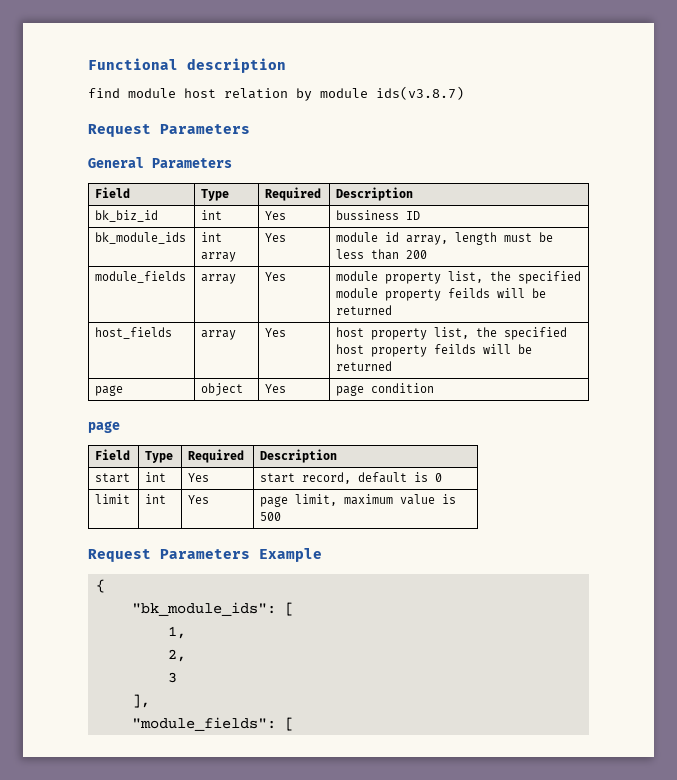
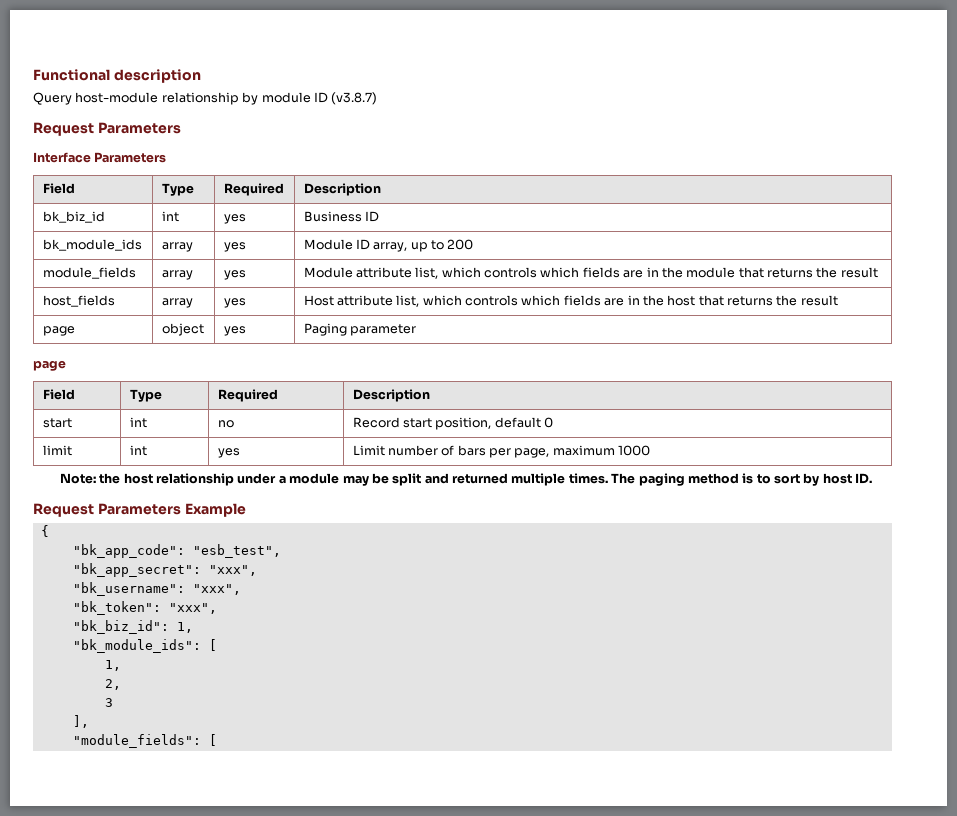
- find module host relation by module ids(v3.8.7)
+ Query host-module relationship by module ID (v3.8.7)
- General Parameters
+ Interface Parameters
- bk_biz_id | int | Yes | bussiness ID
+ bk_biz_id | int | yes | Business ID
- bk_module_ids | int array | Yes | module id array, length must be less than 200
- module_fields | array | Yes | module property list, the specified module property feilds will be returned
- host_fields | array | Yes | host property list, the specified host property feilds will be returned
+ bk_module_ids | array | yes | Module ID array, up to 200
+ module_fields | array | yes | Module attribute list, which controls which fields are in the module that returns the result
+ host_fields | array | yes | Host attribute list, which controls which fields are in the host that returns the result
- page | object | Yes | page condition
+ page | object | yes | Paging parameter
- start | int | Yes | start record, default is 0
- limit | int | Yes | page limit, maximum value is 500
+ start | int | no | Record start position, default 0
+ limit | int | yes | Limit number of bars per page, maximum 1000
+ Note: the host relationship under a module may be split and returned multiple times. The paging method is to sort by host ID.
  Request Parameters Example
  {
+ "bk_app_code": "esb_test",
+ "bk_app_secret": "xxx",
+ "bk_username": "xxx",
+ "bk_token": "xxx",
+ "bk_biz_id": 1,

